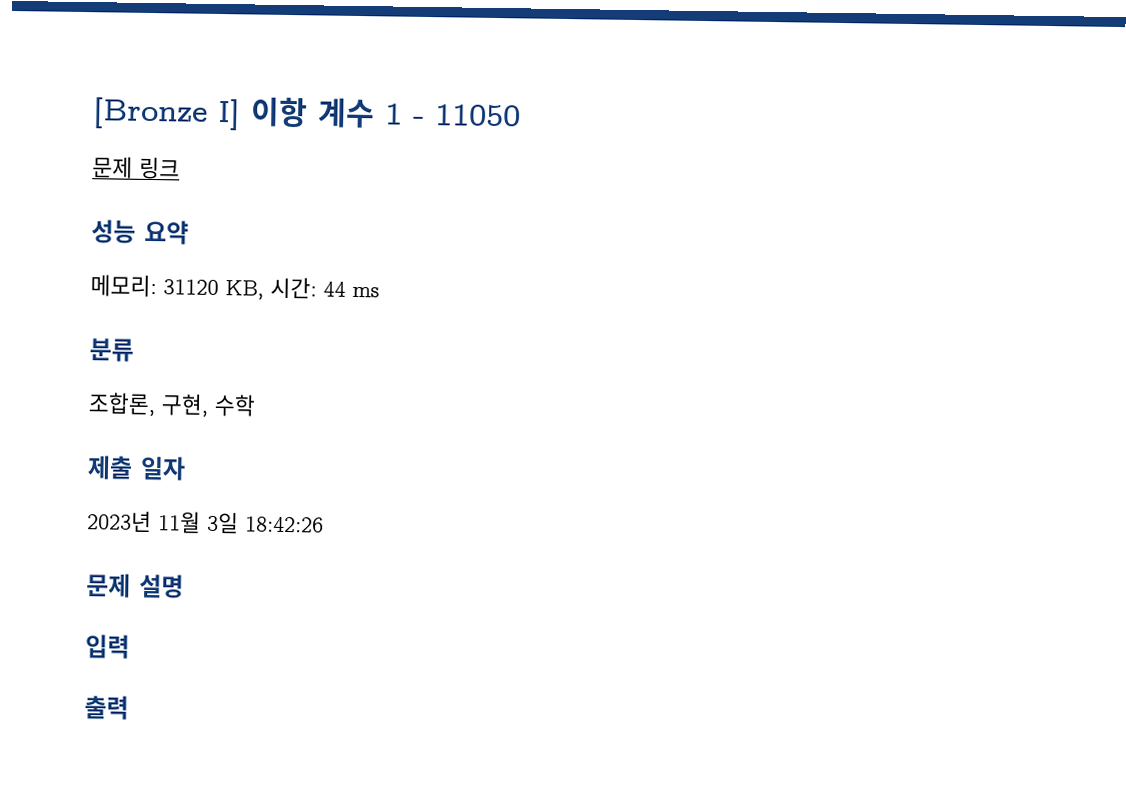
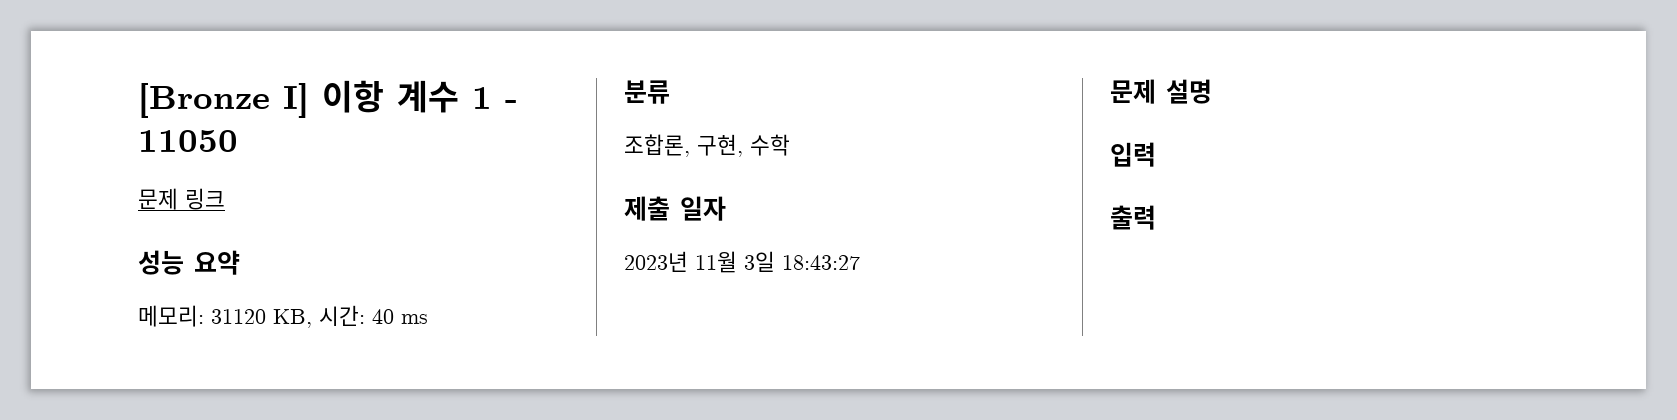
- 메모리: 31120 KB, 시간: 44 ms
+ 메모리: 31120 KB, 시간: 40 ms
- 2023년 11월 3일 18:42:26
+ 2023년 11월 3일 18:43:27

